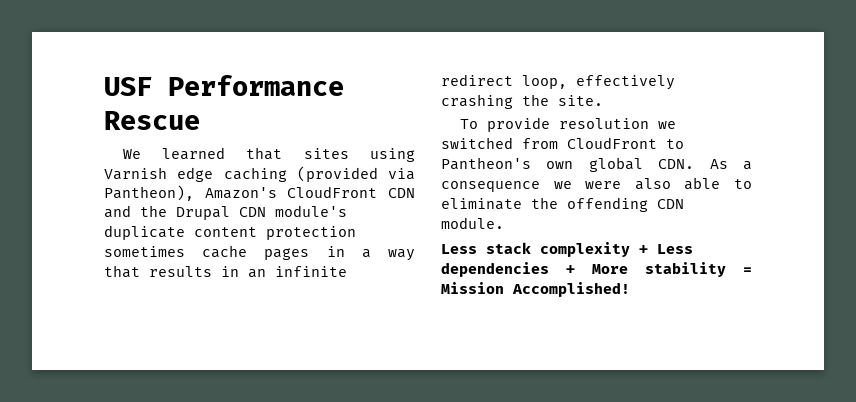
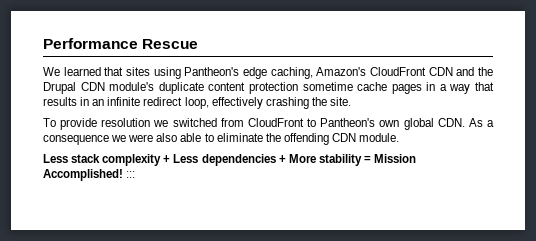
- USF Performance Rescue
+ Performance Rescue
- We learned that sites using Varnish edge caching (provided via Pantheon), Amazon's CloudFront CDN and the Drupal CDN module's duplicate content protection sometimes cache pages in a way that results in an infinite redirect loop, effectively crashing the site.
+ We learned that sites using Pantheon's edge caching, Amazon's CloudFront CDN and the Drupal CDN module's duplicate content protection sometime cache pages in a way that results in an infinite redirect loop, effectively crashing the site.
- Less stack complexity + Less dependencies + More stability = Mission Accomplished!
+ Less stack complexity + Less dependencies + More stability = Mission Accomplished! :::

